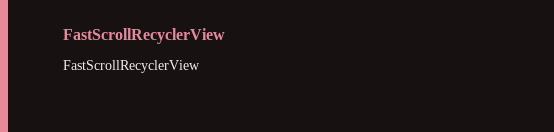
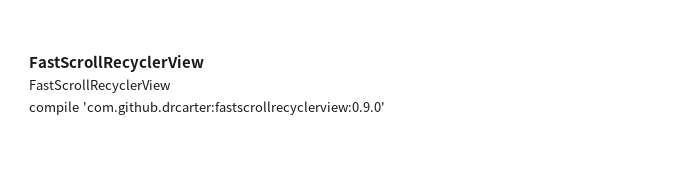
+ compile 'com.github.drcarter:fastscrollrecyclerview:0.9.0'

